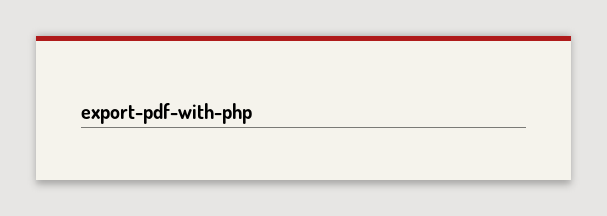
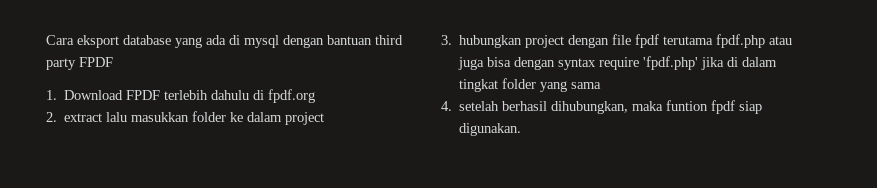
- export-pdf-with-php
+ Cara eksport database yang ada di mysql dengan bantuan third party FPDF
+ 1. Download FPDF terlebih dahulu di fpdf.org
+ 2. extract lalu masukkan folder ke dalam project
+ 3. hubungkan project dengan file fpdf terutama fpdf.php atau juga bisa dengan syntax require 'fpdf.php' jika di dalam tingkat folder yang sama
+ 4. setelah berhasil dihubungkan, maka funtion fpdf siap digunakan.

